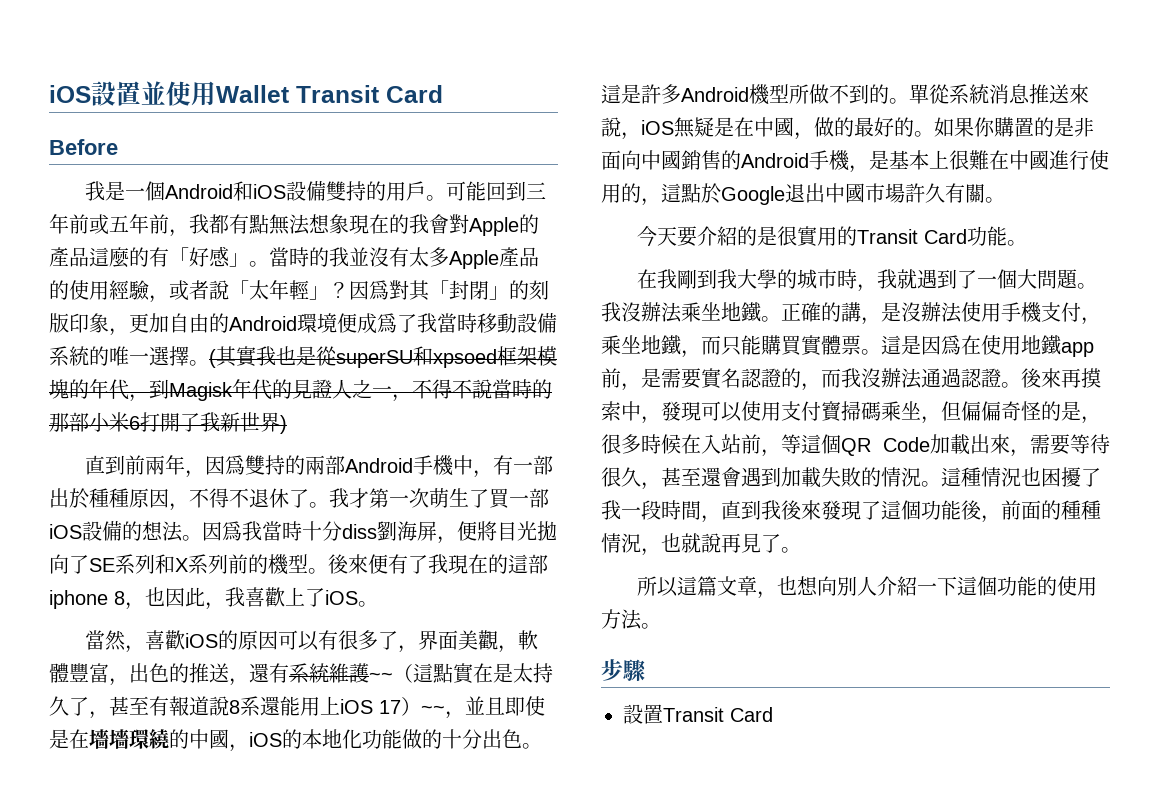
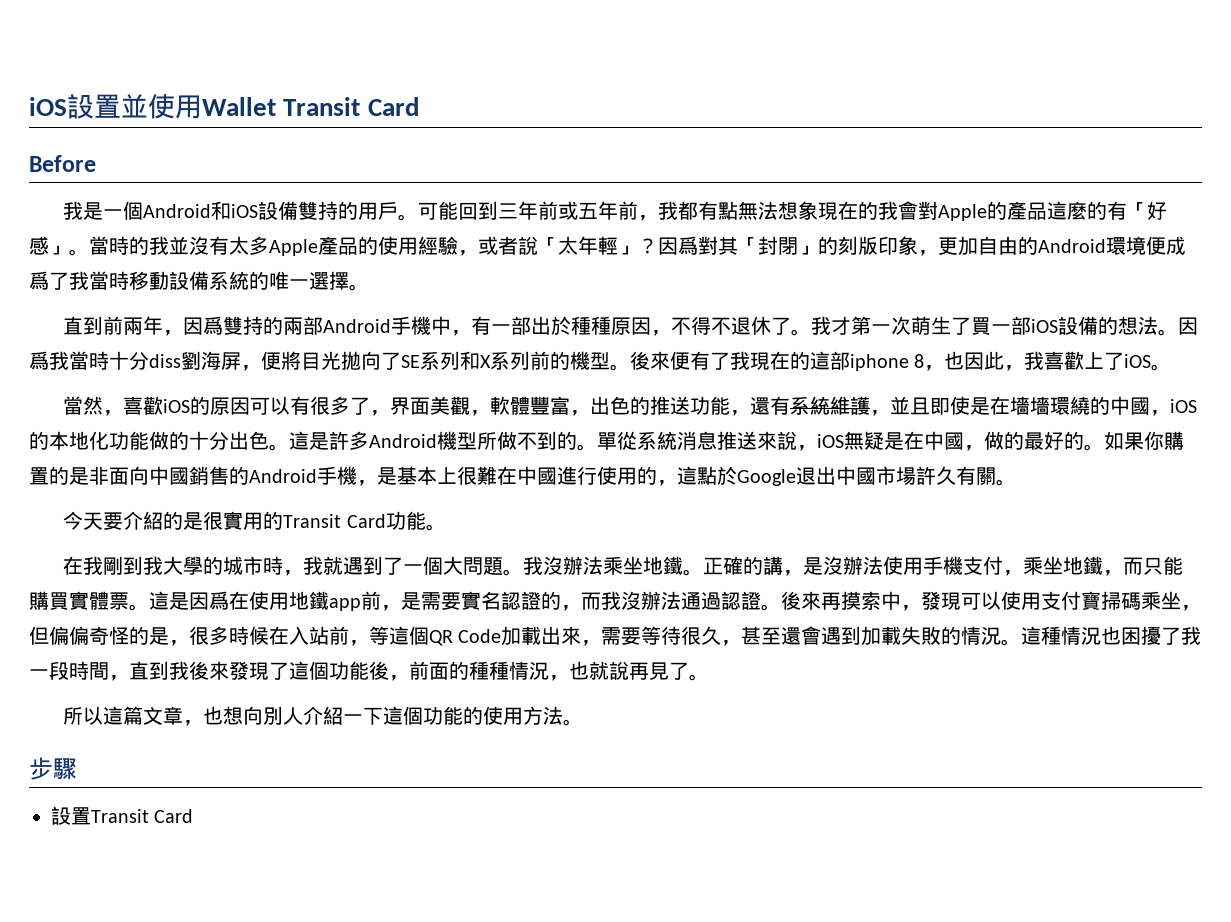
- (其實我也是從superSU和xpsoed框架模塊的年代，到Magisk年代的見證人之一，不得不說當時的那部小米6打開了我新世界)
- 當然，喜歡iOS的原因可以有很多了，界面美觀，軟體豐富，出色的推送，還有系統維護~~（這點實在是太持久了，甚至有報道說8系還能用上iOS 17）~~，並且即使是在墻墻環繞的中國，iOS的本地化功能做的十分出色。
+ 當然，喜歡iOS的原因可以有很多了，界面美觀，軟體豐富，出色的推送功能，還有系統維護，並且即使是在墻墻環繞的中國，iOS的本地化功能做的十分出色。

